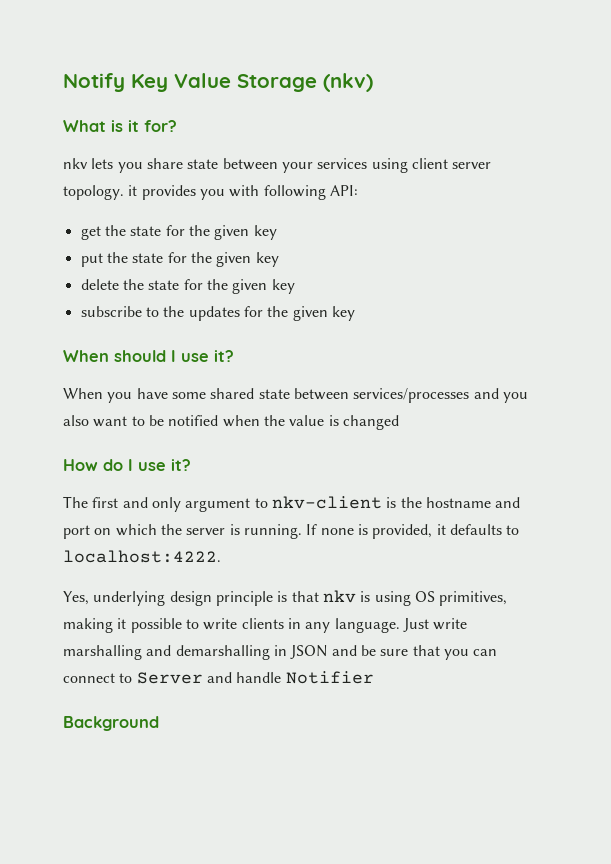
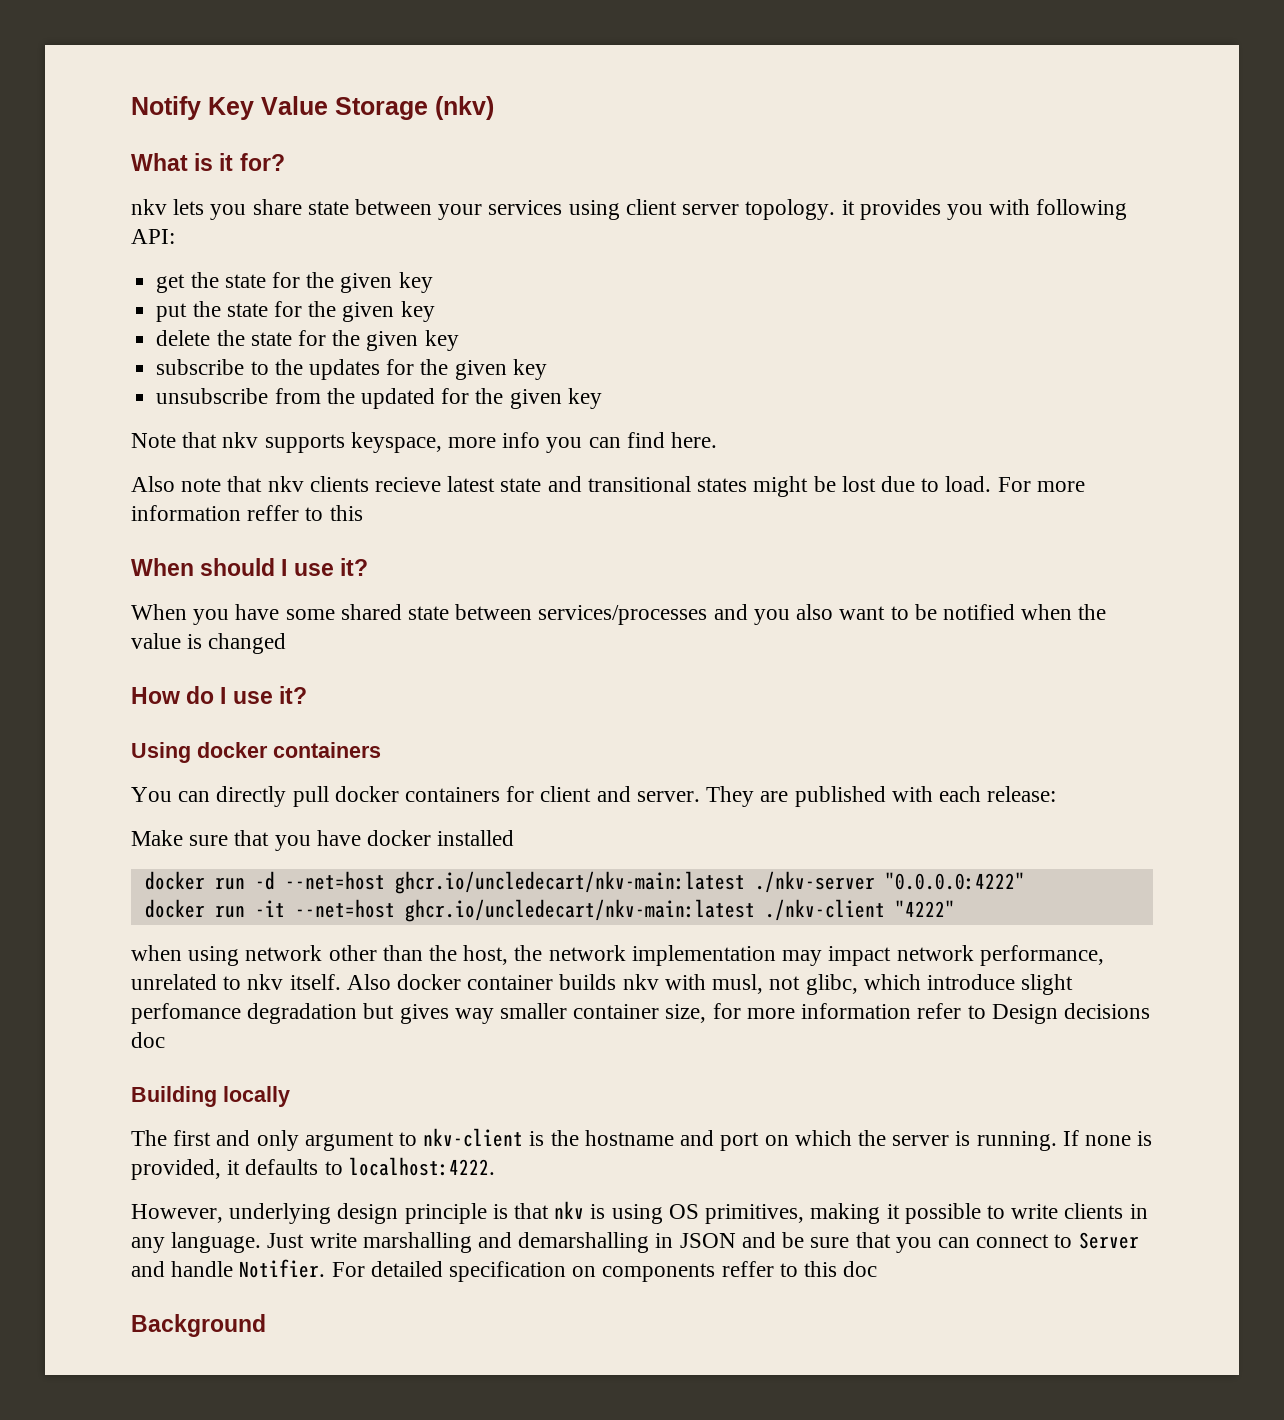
+ unsubscribe from the updated for the given key
+ Note that nkv supports keyspace, more info you can find here.
+ Also note that nkv clients recieve latest state and transitional states might be lost due to load. For more information reffer to this
+ Using docker containers
+ You can directly pull docker containers for client and server. They are published with each release:
+ Make sure that you have docker installed
+ docker run -d --net=host ghcr.io/uncledecart/nkv-main:latest ./nkv-server "0.0.0.0:4222"
+ docker run -it --net=host ghcr.io/uncledecart/nkv-main:latest ./nkv-client "4222"
+ when using network other than the host, the network implementation may impact network performance, unrelated to nkv itself. Also docker container builds nkv with musl, not glibc, which introduce slight perfomance degradation but gives way smaller container size, for more information refer to Design decisions doc
+ Building locally
- Yes, underlying design principle is that nkv is using OS primitives, making it possible to write clients in any language.
+ However, underlying design principle is that nkv is using OS primitives, making it possible to write clients in any language.
- Just write marshalling and demarshalling in JSON and be sure that you can connect to Server and handle Notifier
+ Just write marshalling and demarshalling in JSON and be sure that you can connect to Server and handle Notifier. For detailed specification on components reffer to this doc

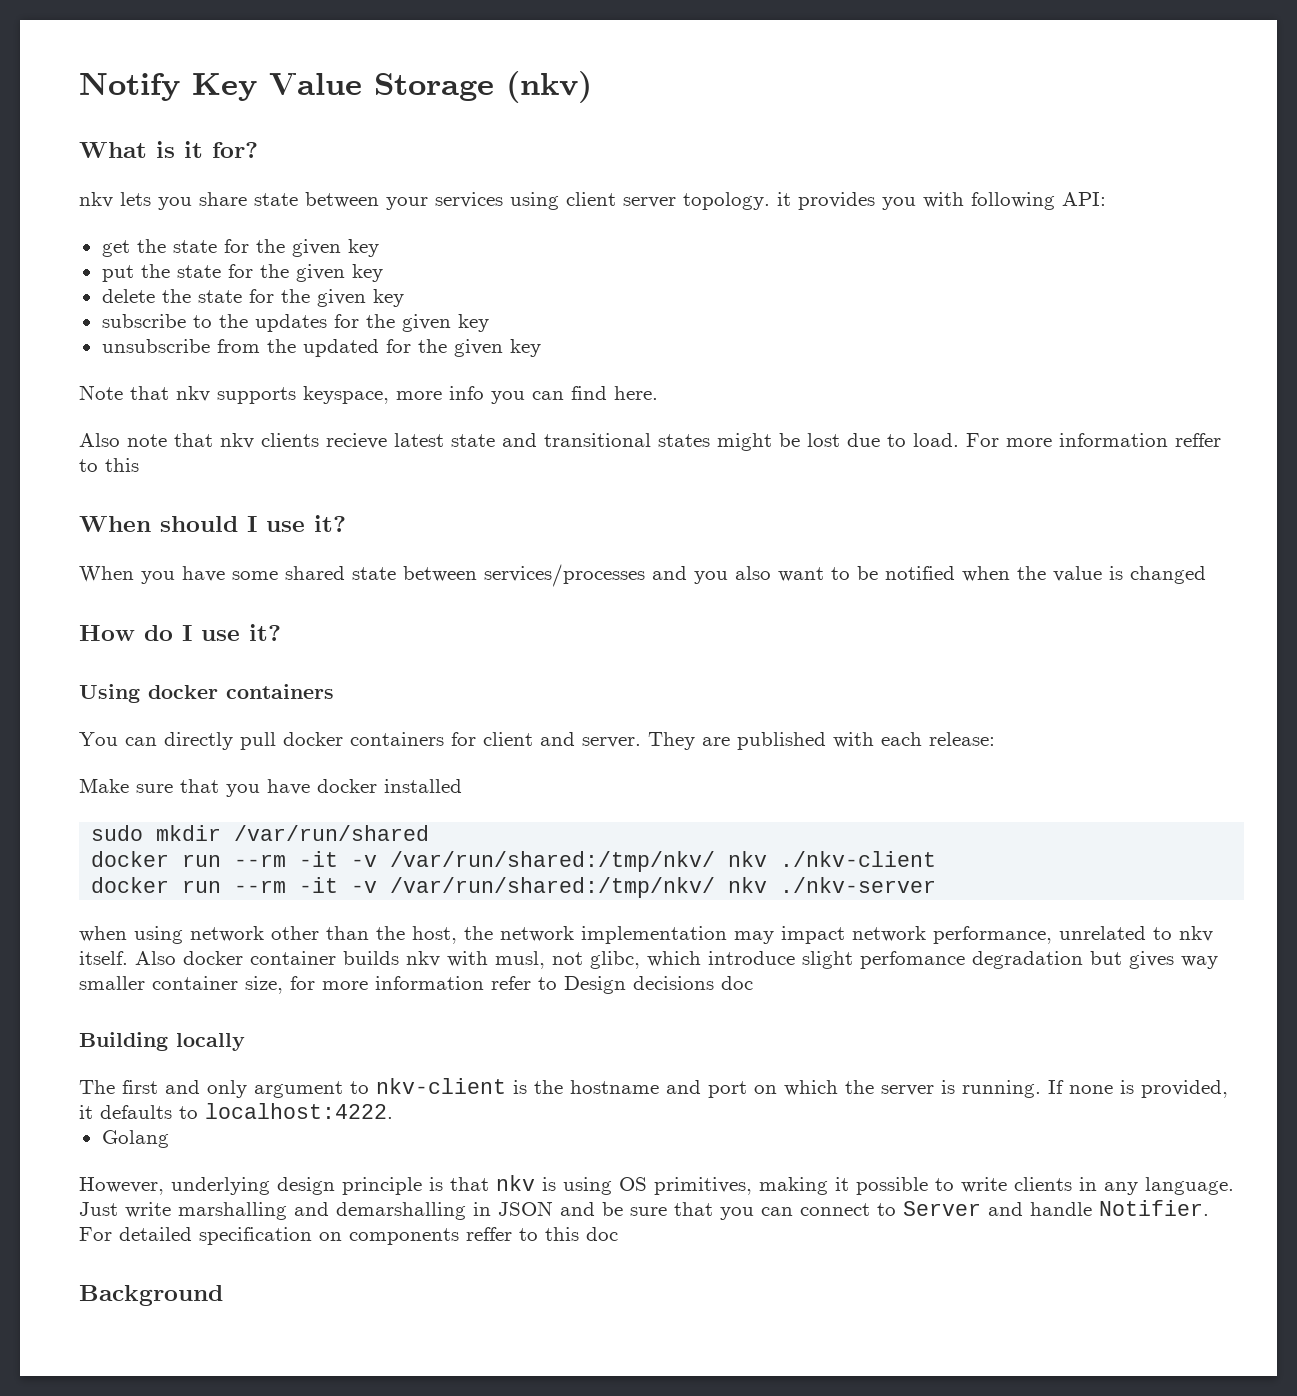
- docker run -d --net=host ghcr.io/uncledecart/nkv-main:latest ./nkv-server "0.0.0.0:4222"
- docker run -it --net=host ghcr.io/uncledecart/nkv-main:latest ./nkv-client "4222"
+ sudo mkdir /var/run/shared
+ docker run --rm -it -v /var/run/shared:/tmp/nkv/ nkv ./nkv-client
+ docker run --rm -it -v /var/run/shared:/tmp/nkv/ nkv ./nkv-server
+ Golang

